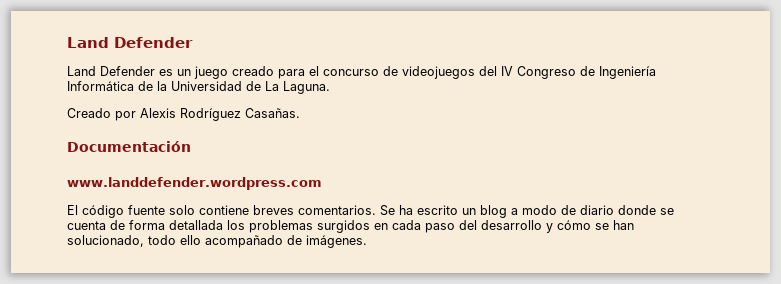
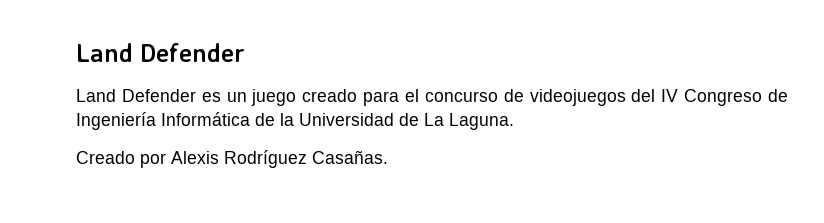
- Documentación
- www.landdefender.wordpress.com
- El código fuente solo contiene breves comentarios. Se ha escrito un blog a modo de diario donde se cuenta de forma detallada los problemas surgidos en cada paso del desarrollo y cómo se han solucionado, todo ello acompañado de imágenes.

